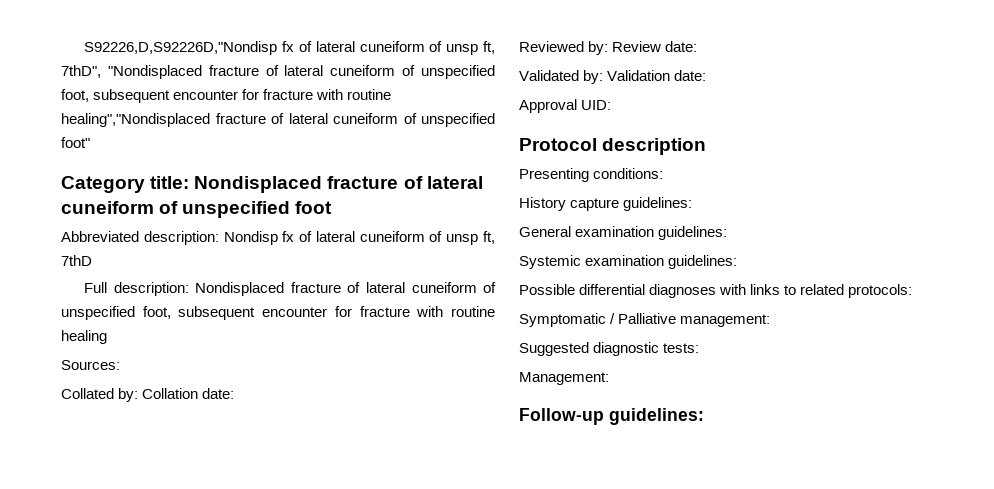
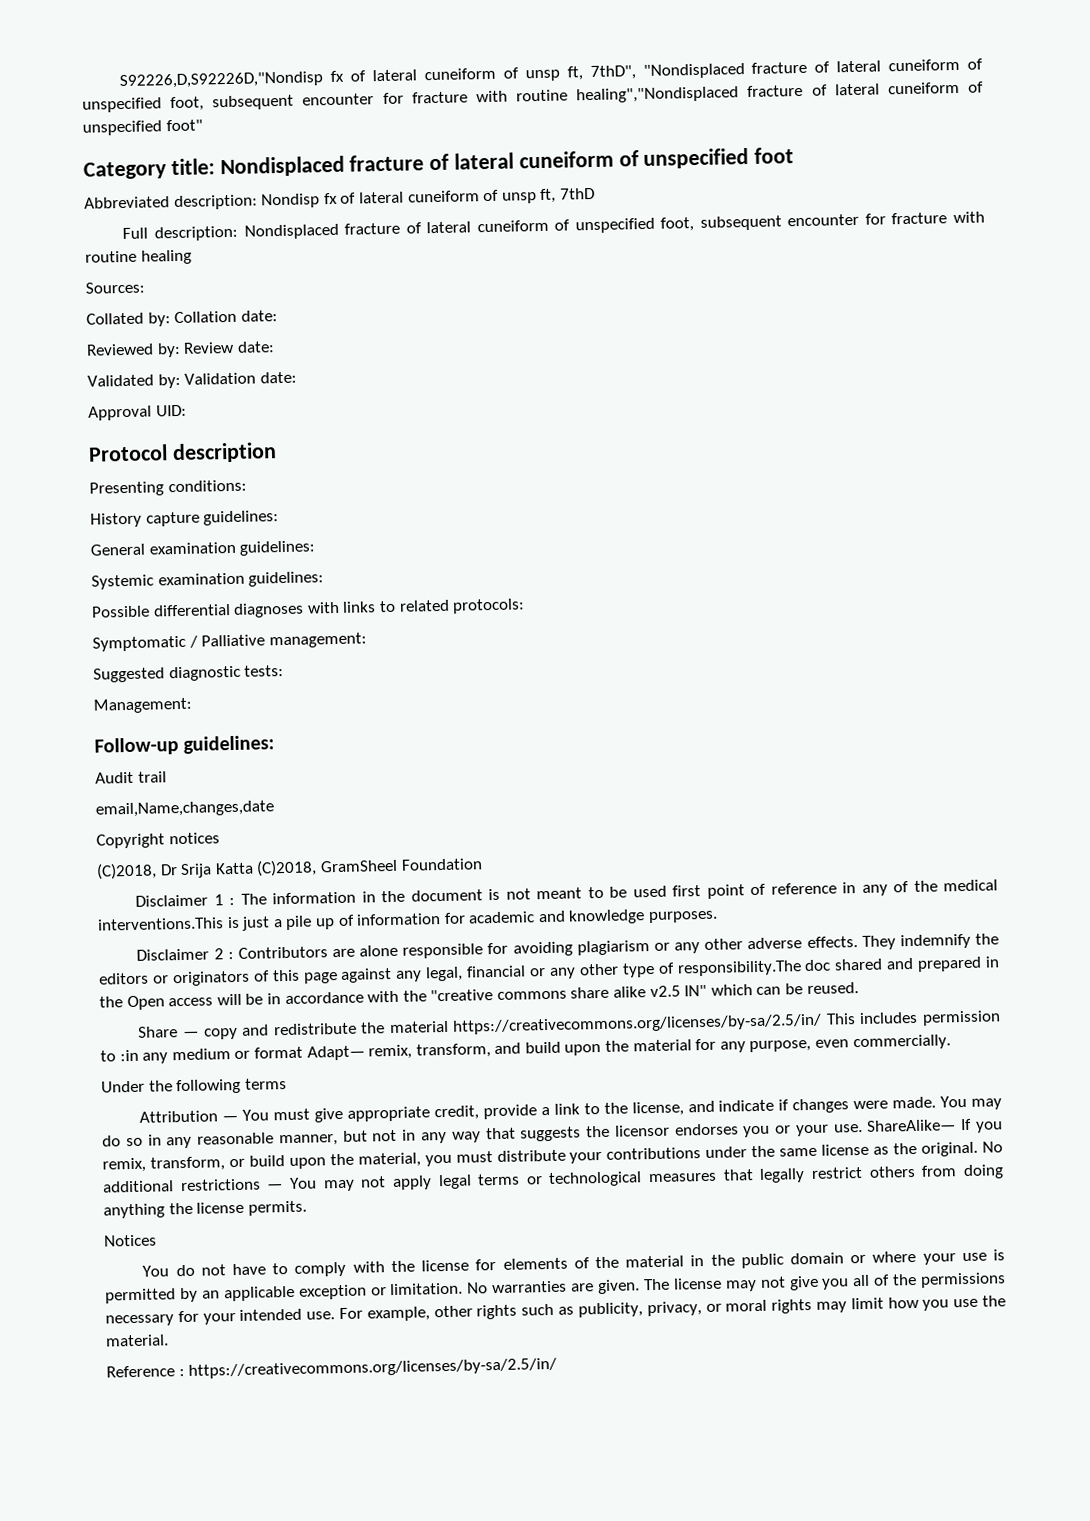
+ Audit trail
+ email,Name,changes,date
+ Copyright notices
+ (C)2018, Dr Srija Katta (C)2018, GramSheel Foundation
+ Disclaimer 1 : The information in the document is not meant to be used first point of reference in any of the medical interventions.This is just a pile up of information for academic and knowledge purposes.
+ Disclaimer 2 : Contributors are alone responsible for avoiding plagiarism or any other adverse effects. They indemnify the editors or originators of this page against any legal, financial or any other type of responsibility.The doc shared and prepared in the Open access will be in accordance with the "creative commons share alike v2.5 IN" which can be reused.
+ Share — copy and redistribute the material https://creativecommons.org/licenses/by-sa/2.5/in/ This includes permission to :in any medium or format Adapt— remix, transform, and build upon the material for any purpose, even commercially.
+ Under the following terms
+ Attribution — You must give appropriate credit, provide a link to the license, and indicate if changes were made. You may do so in any reasonable manner, but not in any way that suggests the licensor endorses you or your use. ShareAlike— If you remix, transform, or build upon the material, you must distribute your contributions under the same license as the original. No additional restrictions — You may not apply legal terms or technological measures that legally restrict others from doing anything the license permits.
+ Notices
+ You do not have to comply with the license for elements of the material in the public domain or where your use is permitted by an applicable exception or limitation. No warranties are given. The license may not give you all of the permissions necessary for your intended use. For example, other rights such as publicity, privacy, or moral rights may limit how you use the material.
+ Reference : https://creativecommons.org/licenses/by-sa/2.5/in/

